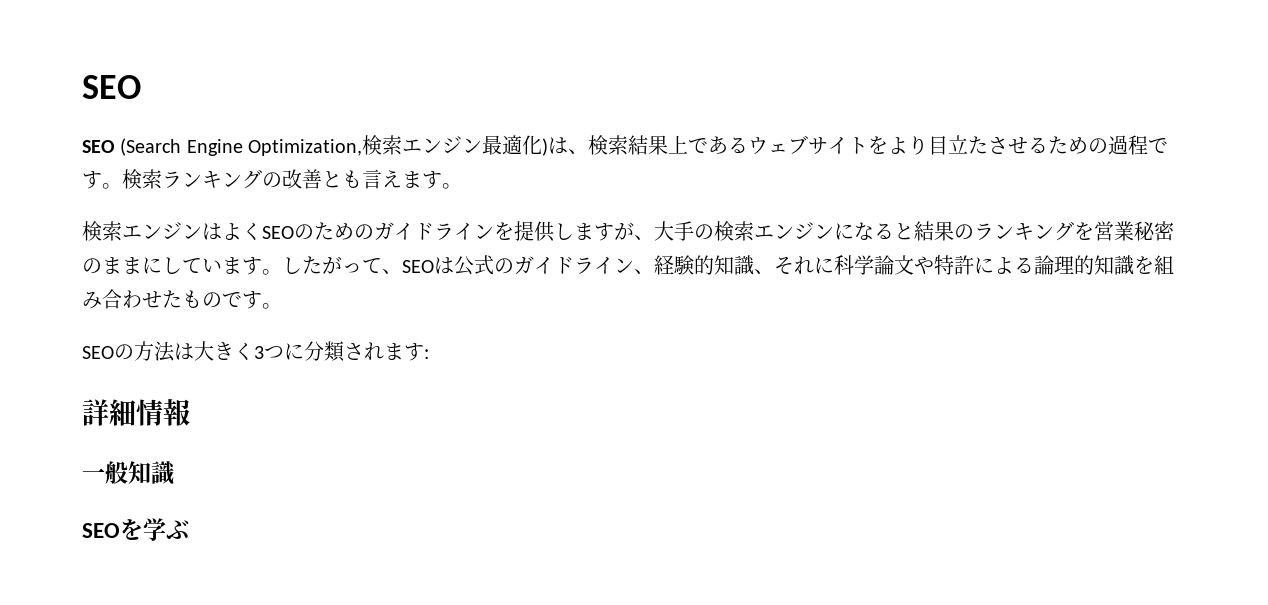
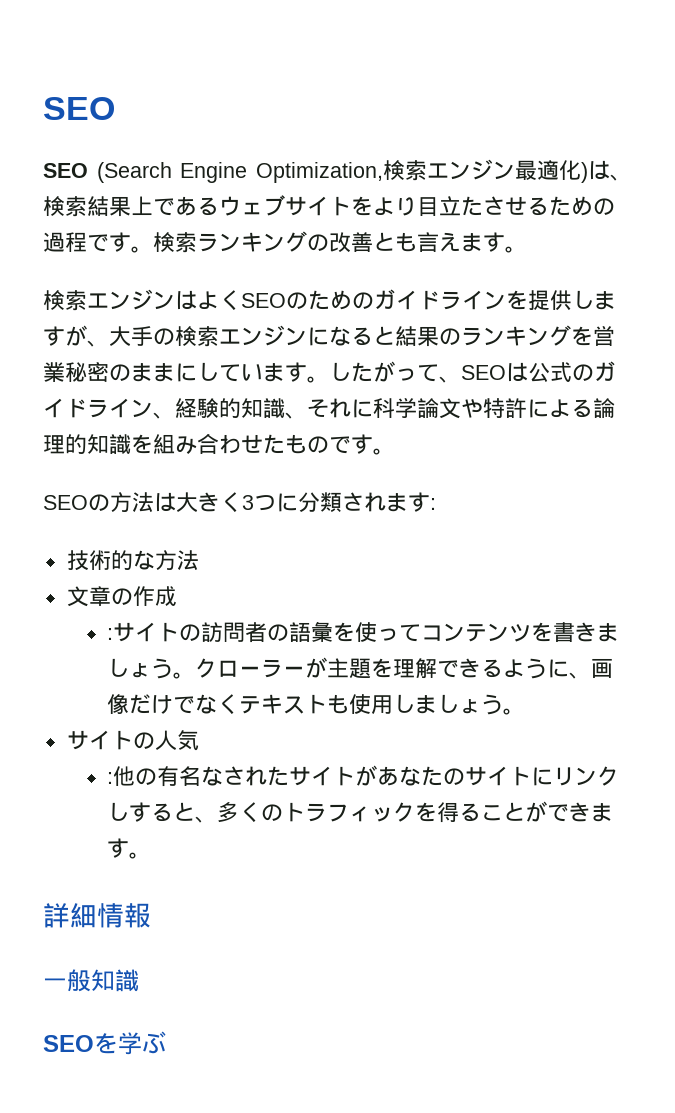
+ 技術的な方法
+ 文章の作成
+ :サイトの訪問者の語彙を使ってコンテンツを書きましょう。クローラーが主題を理解できるように、画像だけでなくテキストも使用しましょう。
+ サイトの人気
+ :他の有名なされたサイトがあなたのサイトにリンクしすると、多くのトラフィックを得ることができます。

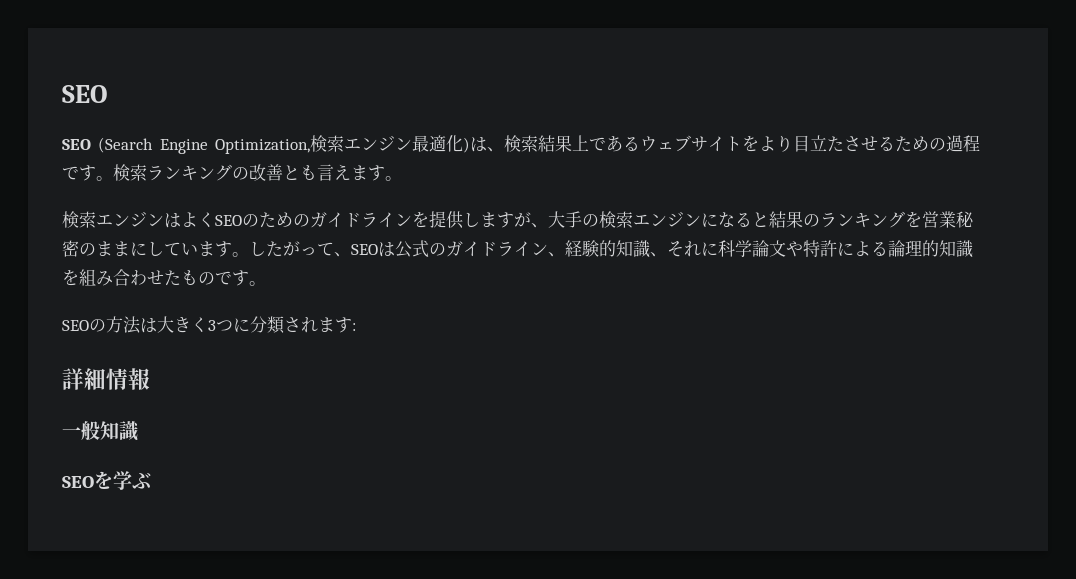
- 技術的な方法
- 文章の作成
- :サイトの訪問者の語彙を使ってコンテンツを書きましょう。クローラーが主題を理解できるように、画像だけでなくテキストも使用しましょう。
- サイトの人気
- :他の有名なされたサイトがあなたのサイトにリンクしすると、多くのトラフィックを得ることができます。

